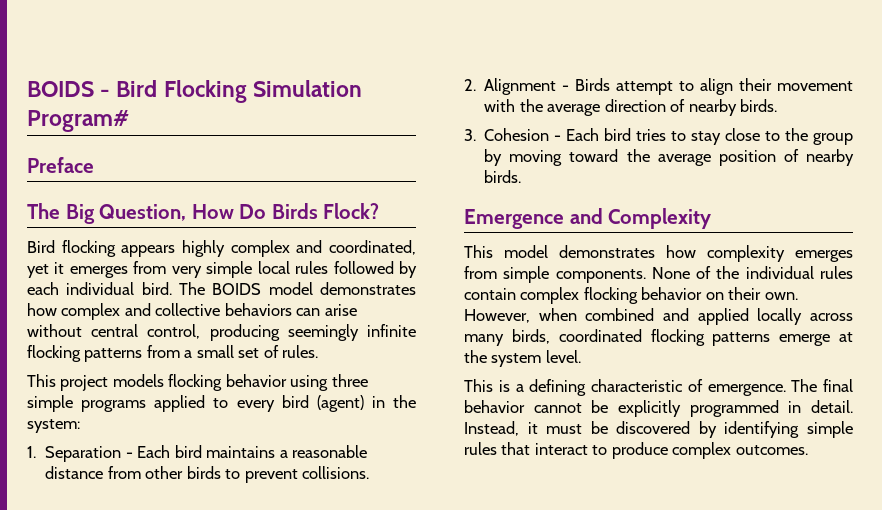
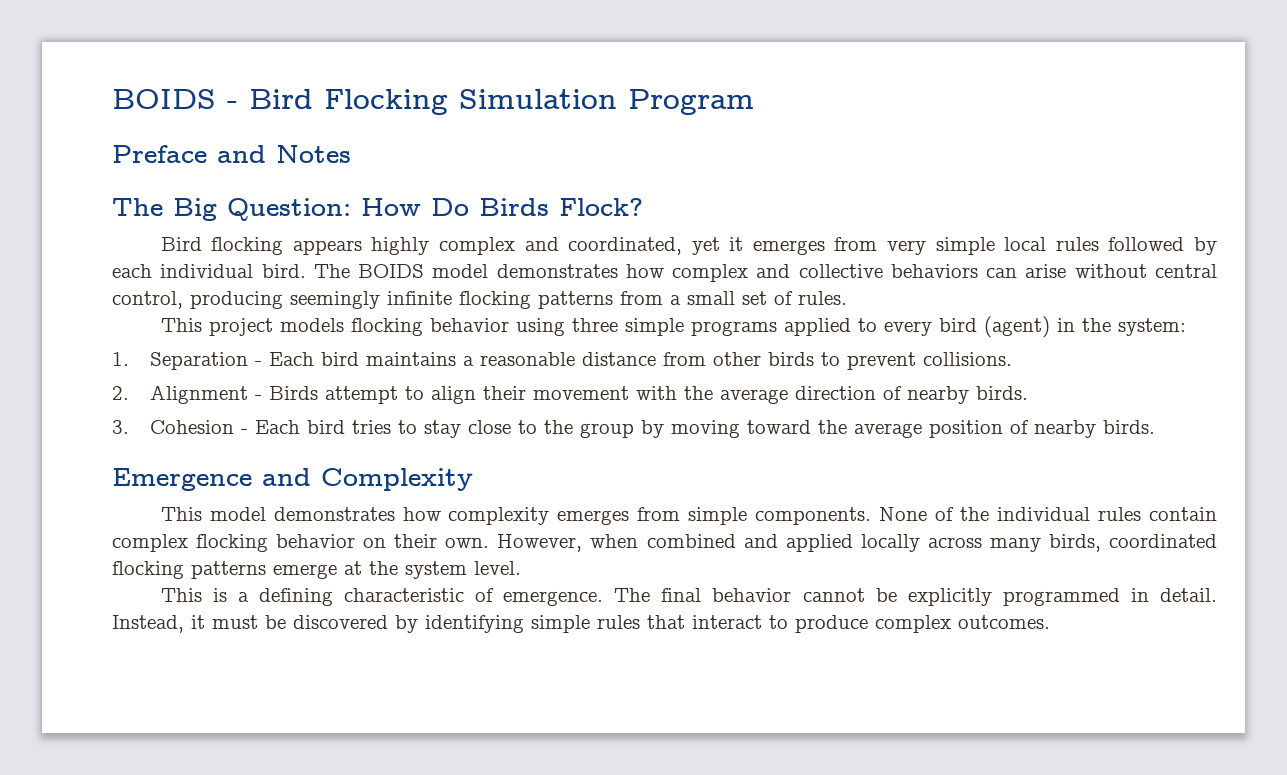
- BOIDS - Bird Flocking Simulation Program#
+ BOIDS - Bird Flocking Simulation Program
- Preface
+ Preface and Notes
- The Big Question, How Do Birds Flock?
+ The Big Question: How Do Birds Flock?

